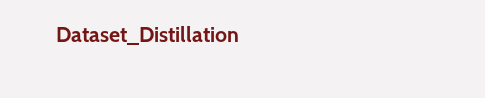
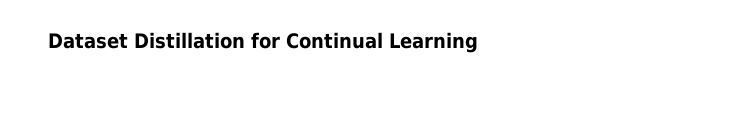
- Dataset_Distillation
+ Dataset Distillation for Continual Learning

